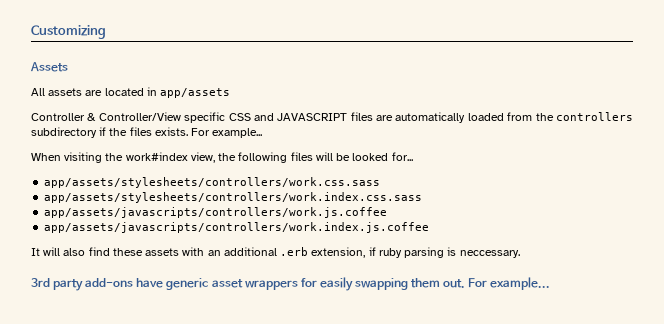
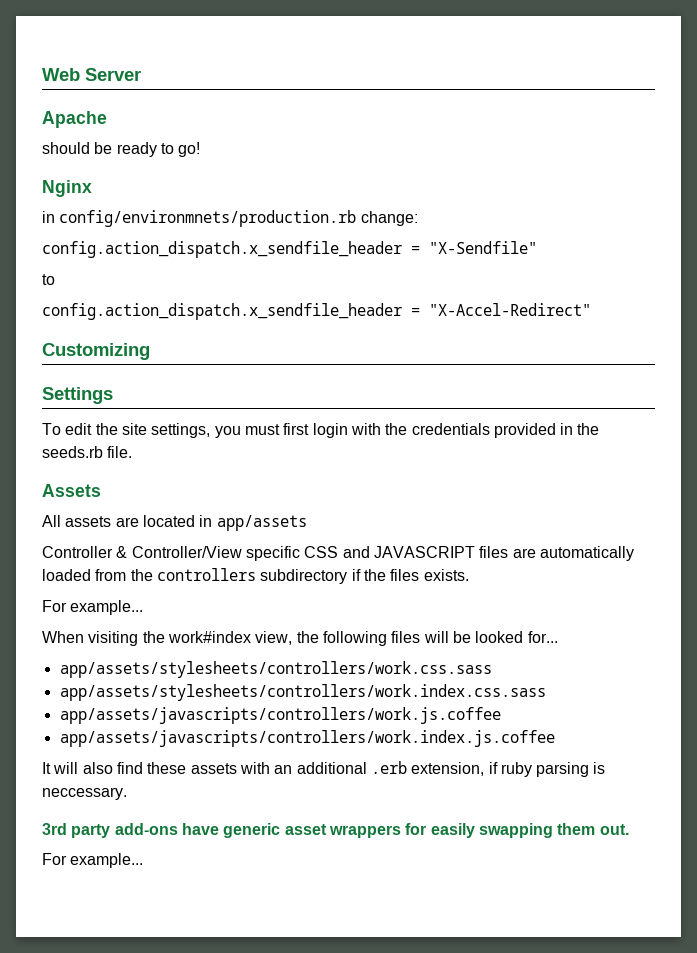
+ Web Server
+ Apache
+ should be ready to go!
+ Nginx
+ in config/environmnets/production.rb change:
+ config.action_dispatch.x_sendfile_header = "X-Sendfile"
+ to
+ config.action_dispatch.x_sendfile_header = "X-Accel-Redirect"
  Customizing
+ Settings
+ To edit the site settings, you must first login with the credentials provided in the seeds.rb file.
- Controller & Controller/View specific CSS and JAVASCRIPT files are automatically loaded from the controllers subdirectory if the files exists. For example...
+ Controller & Controller/View specific CSS and JAVASCRIPT files are automatically loaded from the controllers subdirectory if the files exists.
+ For example...
- 3rd party add-ons have generic asset wrappers for easily swapping them out. For example...
+ 3rd party add-ons have generic asset wrappers for easily swapping them out.
+ For example...

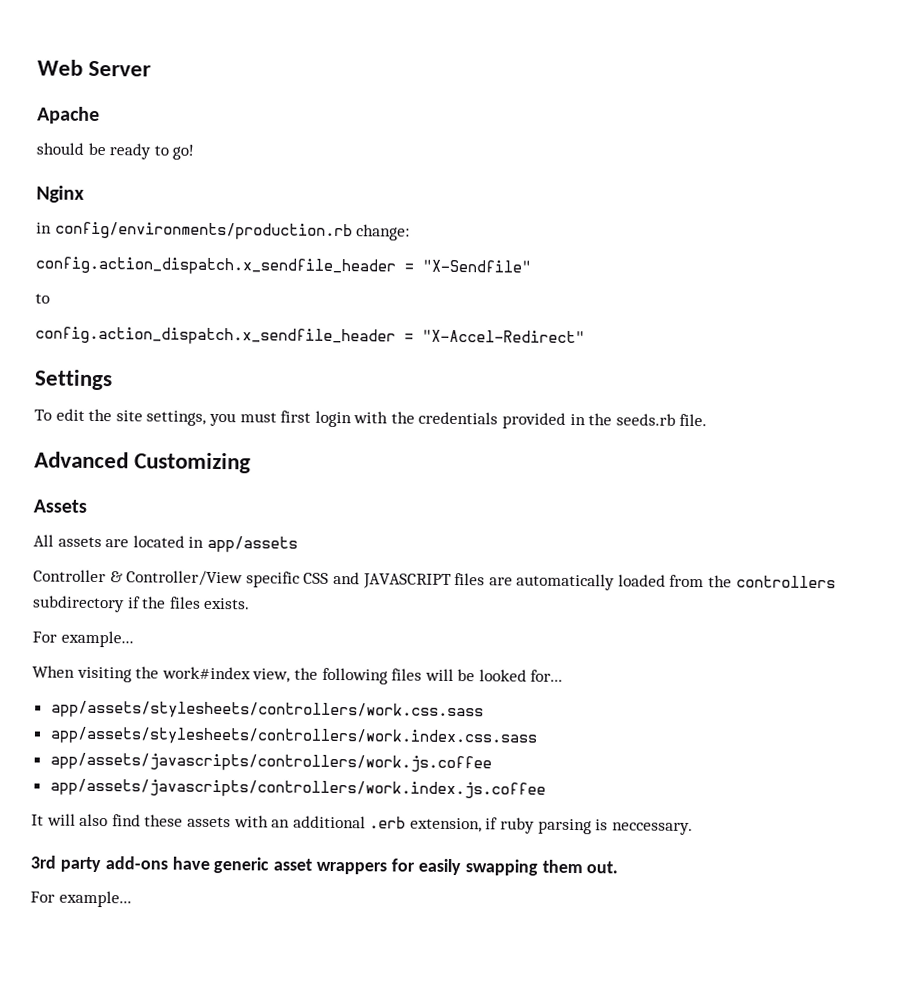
- in config/environmnets/production.rb change:
+ in config/environments/production.rb change:
- Customizing
+ Advanced Customizing

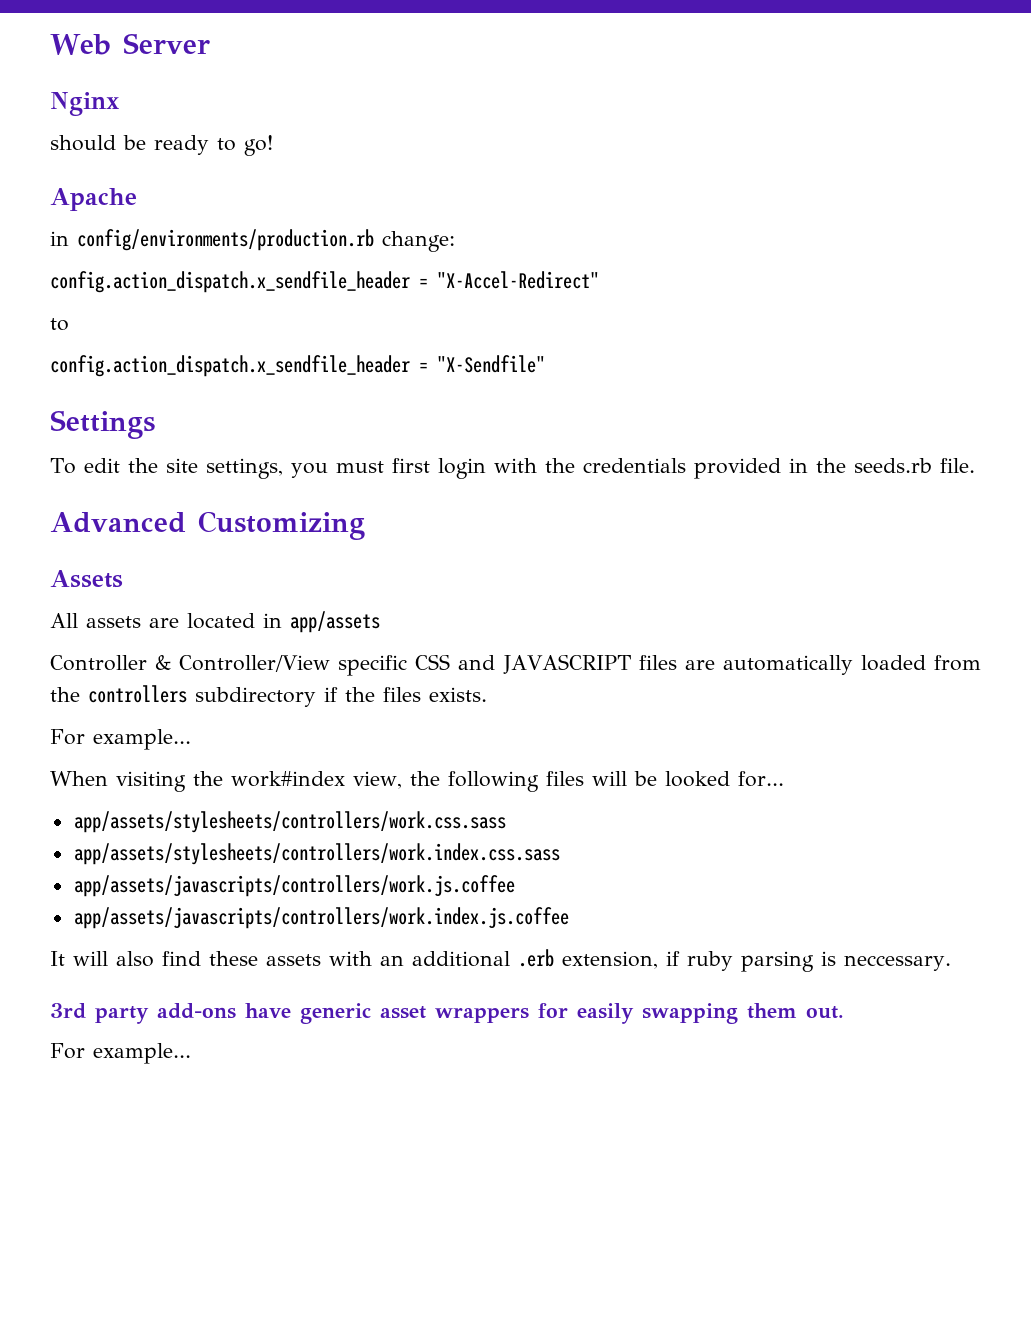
- Apache
+ Nginx
- Nginx
+ Apache
- config.action_dispatch.x_sendfile_header = "X-Sendfile"
+ config.action_dispatch.x_sendfile_header = "X-Accel-Redirect"
- config.action_dispatch.x_sendfile_header = "X-Accel-Redirect"
+ config.action_dispatch.x_sendfile_header = "X-Sendfile"

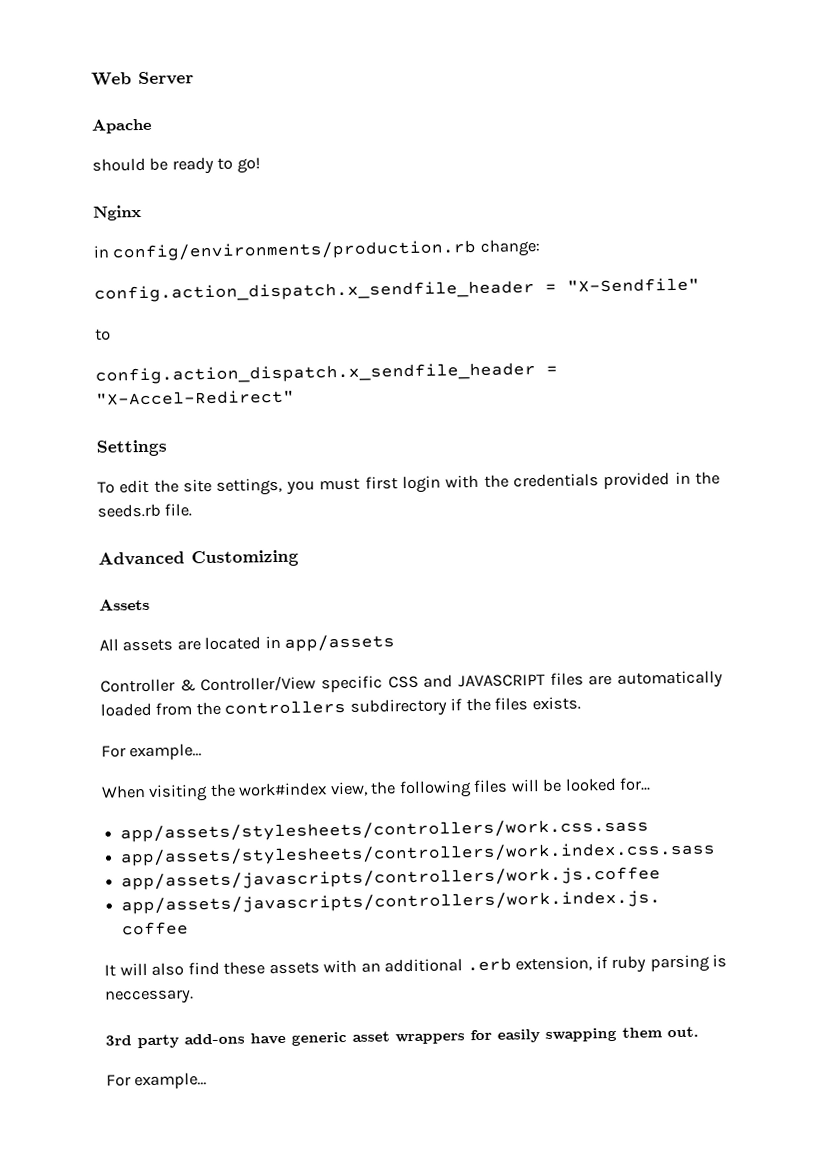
- Nginx
+ Apache
- Apache
+ Nginx
- config.action_dispatch.x_sendfile_header = "X-Accel-Redirect"
+ config.action_dispatch.x_sendfile_header = "X-Sendfile"
- config.action_dispatch.x_sendfile_header = "X-Sendfile"
+ config.action_dispatch.x_sendfile_header = "X-Accel-Redirect"

